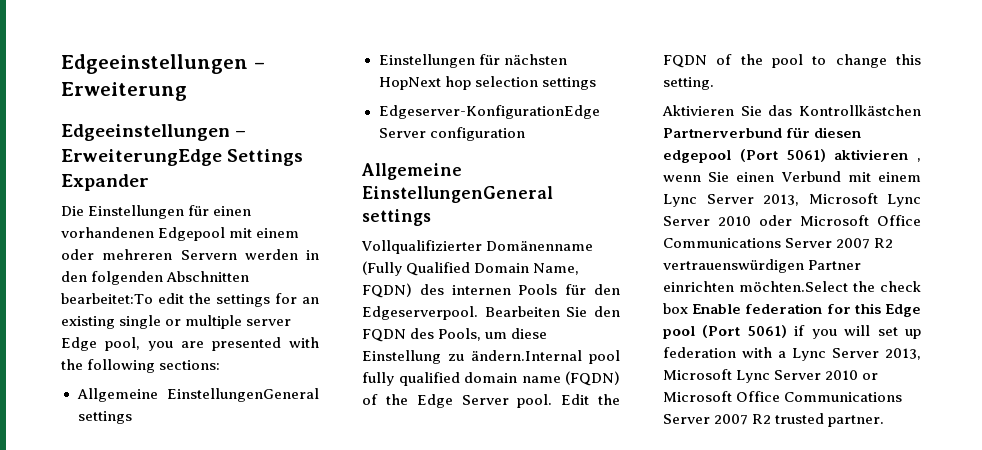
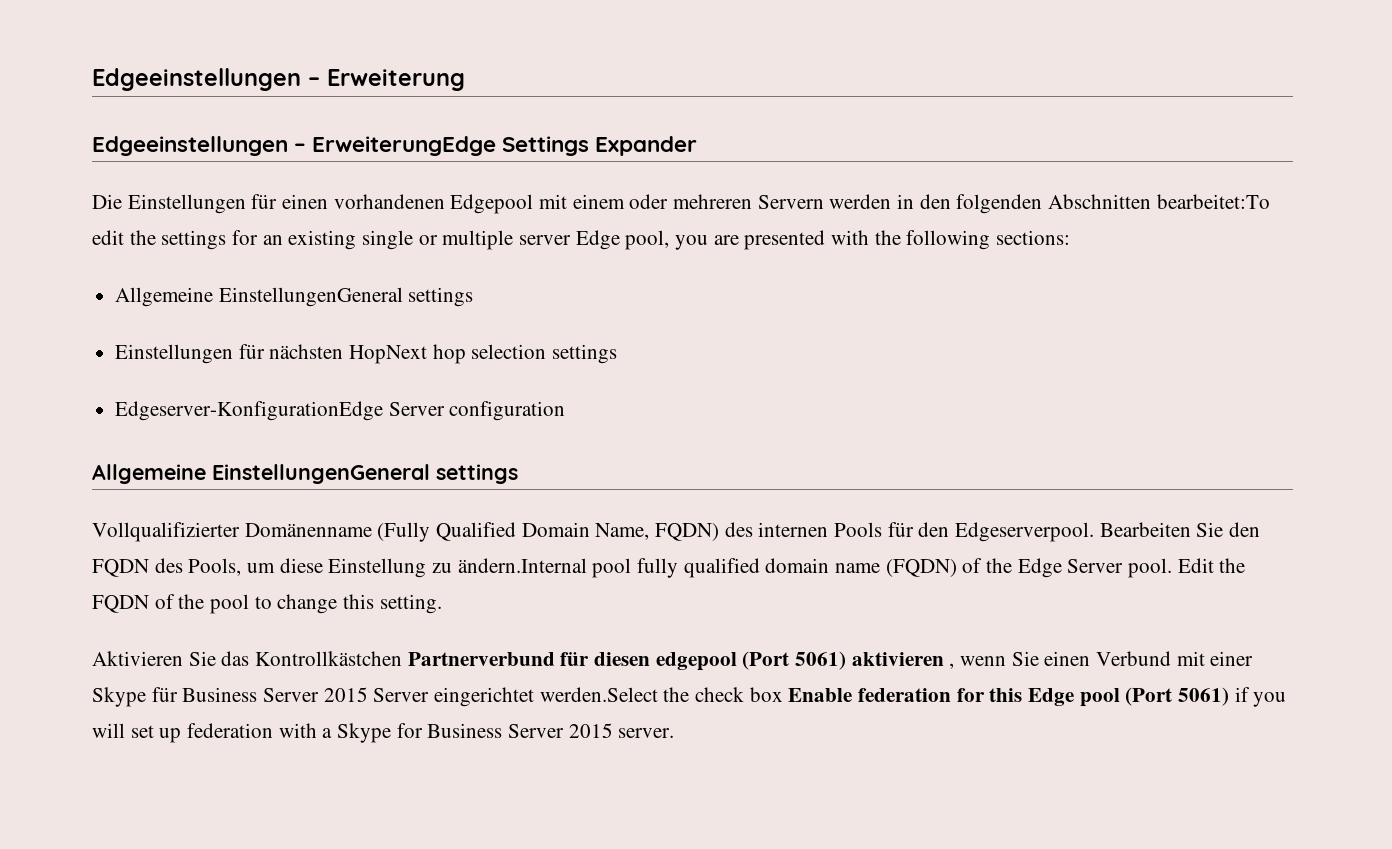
- Aktivieren Sie das Kontrollkästchen Partnerverbund für diesen edgepool (Port 5061) aktivieren , wenn Sie einen Verbund mit einem Lync Server 2013, Microsoft Lync Server 2010 oder Microsoft Office Communications Server 2007 R2 vertrauenswürdigen Partner einrichten möchten.Select the check box Enable federation for this Edge pool (Port 5061) if you will set up federation with a Lync Server 2013, Microsoft Lync Server 2010 or Microsoft Office Communications Server 2007 R2 trusted partner.
+ Aktivieren Sie das Kontrollkästchen Partnerverbund für diesen edgepool (Port 5061) aktivieren , wenn Sie einen Verbund mit einer Skype für Business Server 2015 Server eingerichtet werden.Select the check box Enable federation for this Edge pool (Port 5061) if you will set up federation with a Skype for Business Server 2015 server.

